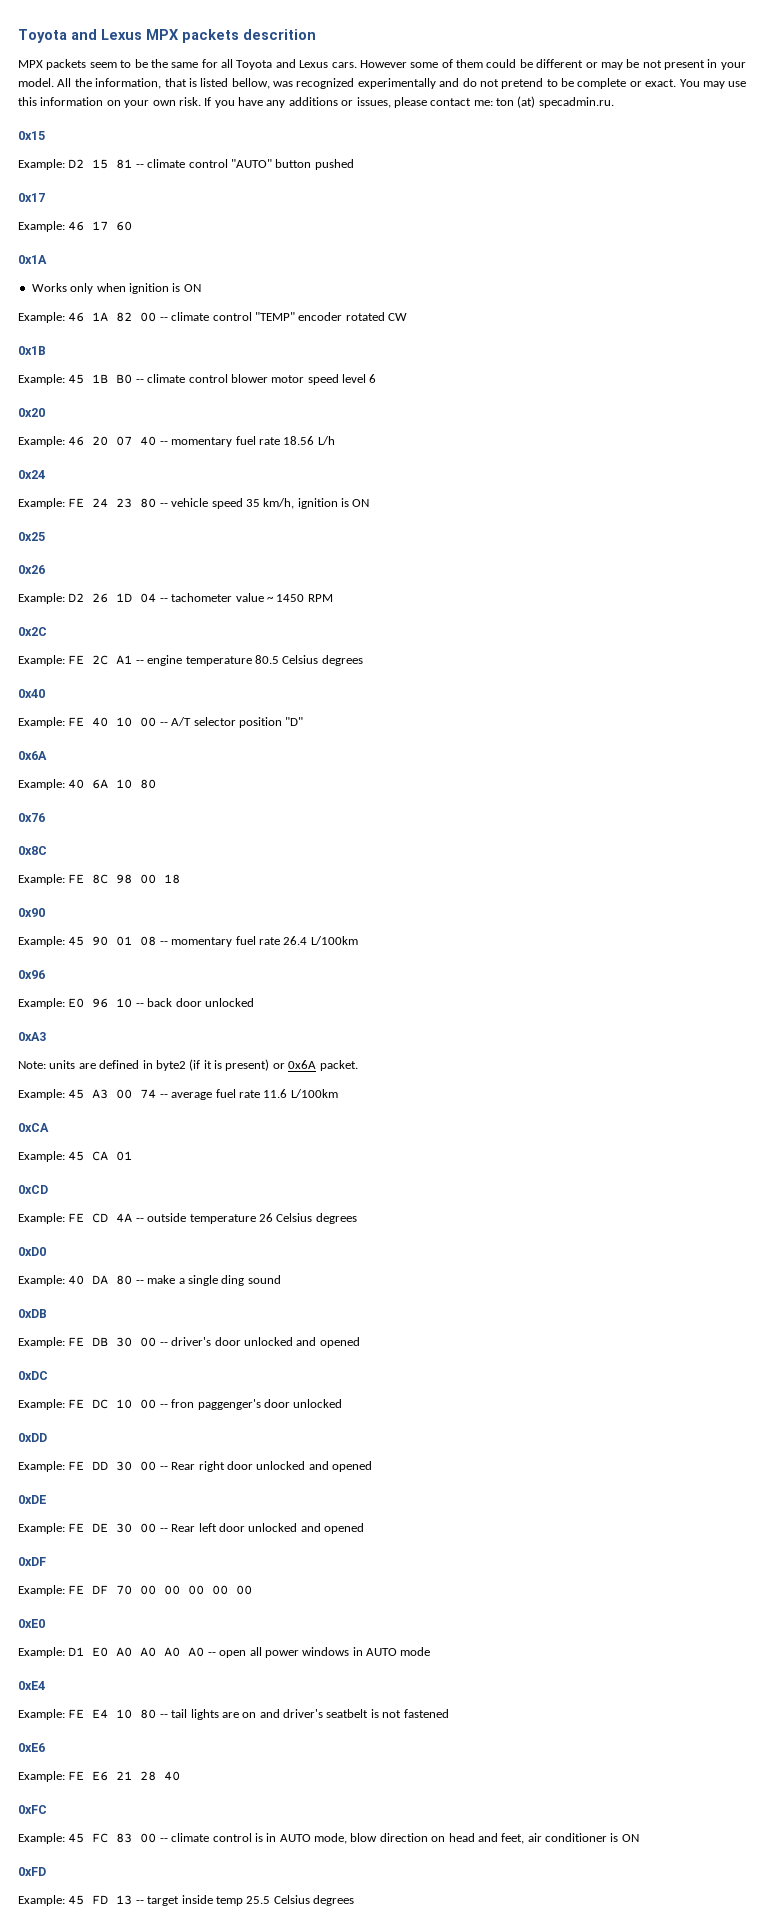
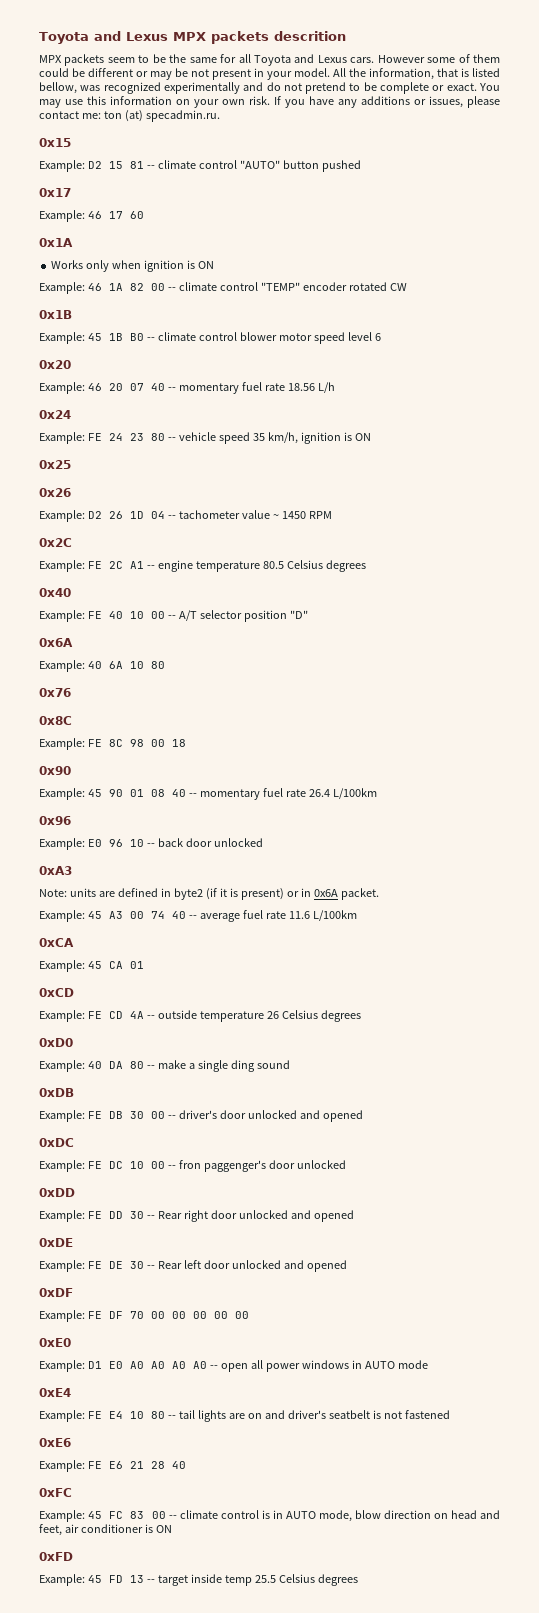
- Example: 45 90 01 08 -- momentary fuel rate 26.4 L/100km
+ Example: 45 90 01 08 40 -- momentary fuel rate 26.4 L/100km
- Note: units are defined in byte2 (if it is present) or 0x6A packet.
+ Note: units are defined in byte2 (if it is present) or in 0x6A packet.
- Example: 45 A3 00 74 -- average fuel rate 11.6 L/100km
+ Example: 45 A3 00 74 40 -- average fuel rate 11.6 L/100km
- Example: FE DD 30 00 -- Rear right door unlocked and opened
+ Example: FE DD 30 -- Rear right door unlocked and opened
- Example: FE DE 30 00 -- Rear left door unlocked and opened
+ Example: FE DE 30 -- Rear left door unlocked and opened

